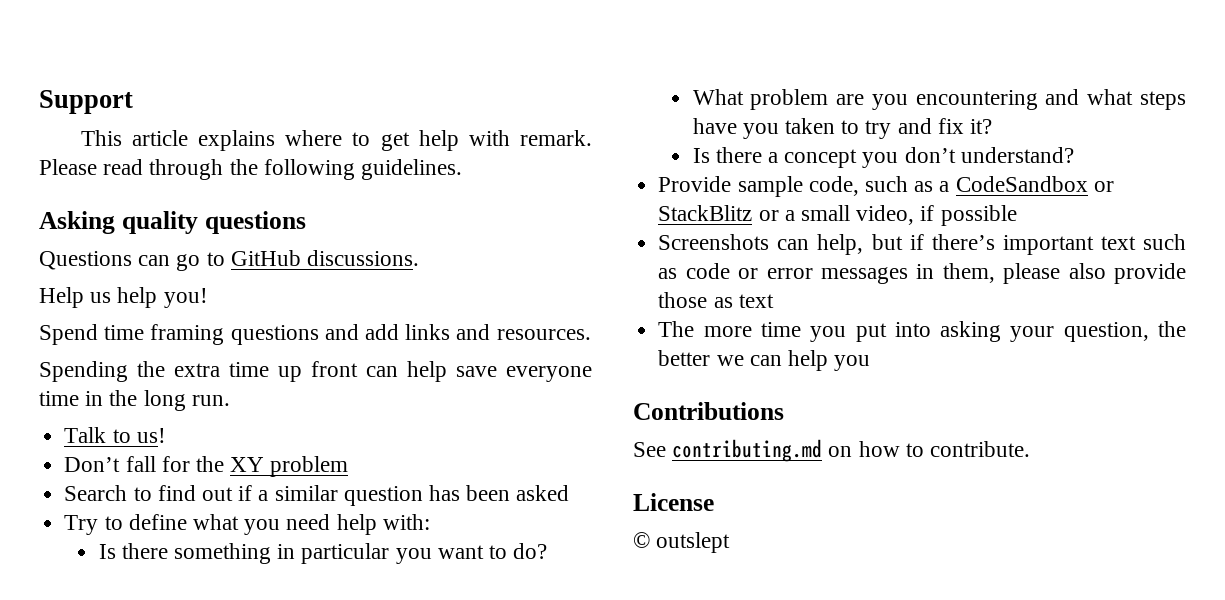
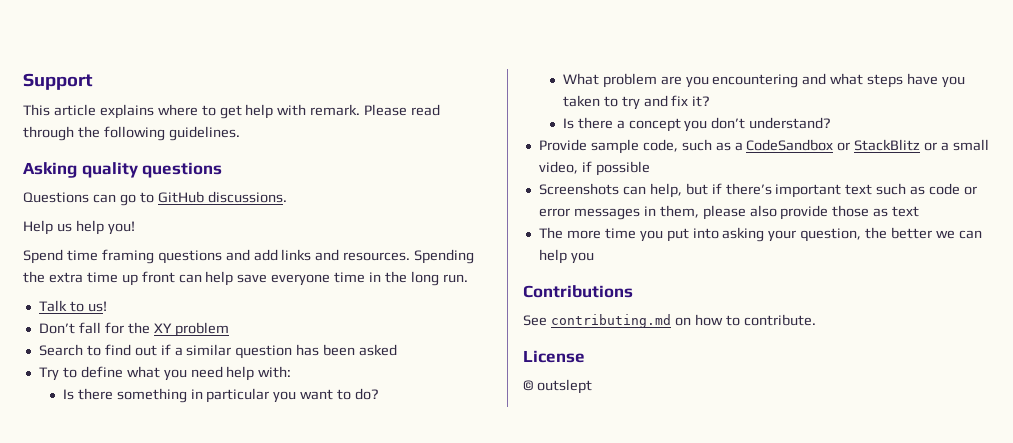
- Spend time framing questions and add links and resources.
- Spending the extra time up front can help save everyone time in the long run.
+ Spend time framing questions and add links and resources. Spending the extra time up front can help save everyone time in the long run.

